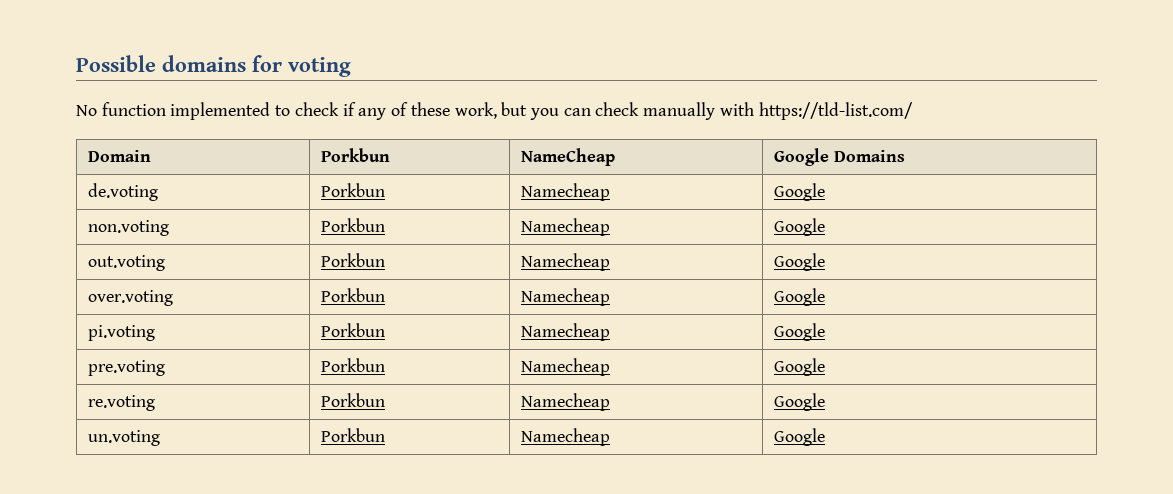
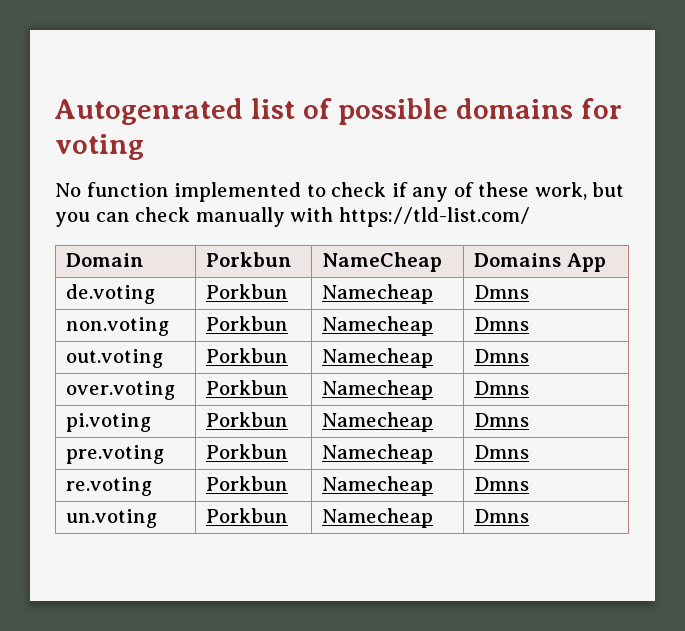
- Possible domains for voting
+ Autogenrated list of possible domains for voting
- Domain | Porkbun | NameCheap | Google Domains
+ Domain | Porkbun | NameCheap | Domains App
- de.voting | Porkbun | Namecheap | Google
+ de.voting | Porkbun | Namecheap | Dmns
- non.voting | Porkbun | Namecheap | Google
+ non.voting | Porkbun | Namecheap | Dmns
- out.voting | Porkbun | Namecheap | Google
+ out.voting | Porkbun | Namecheap | Dmns
- over.voting | Porkbun | Namecheap | Google
+ over.voting | Porkbun | Namecheap | Dmns
- pi.voting | Porkbun | Namecheap | Google
+ pi.voting | Porkbun | Namecheap | Dmns
- pre.voting | Porkbun | Namecheap | Google
+ pre.voting | Porkbun | Namecheap | Dmns
- re.voting | Porkbun | Namecheap | Google
+ re.voting | Porkbun | Namecheap | Dmns
- un.voting | Porkbun | Namecheap | Google
+ un.voting | Porkbun | Namecheap | Dmns

